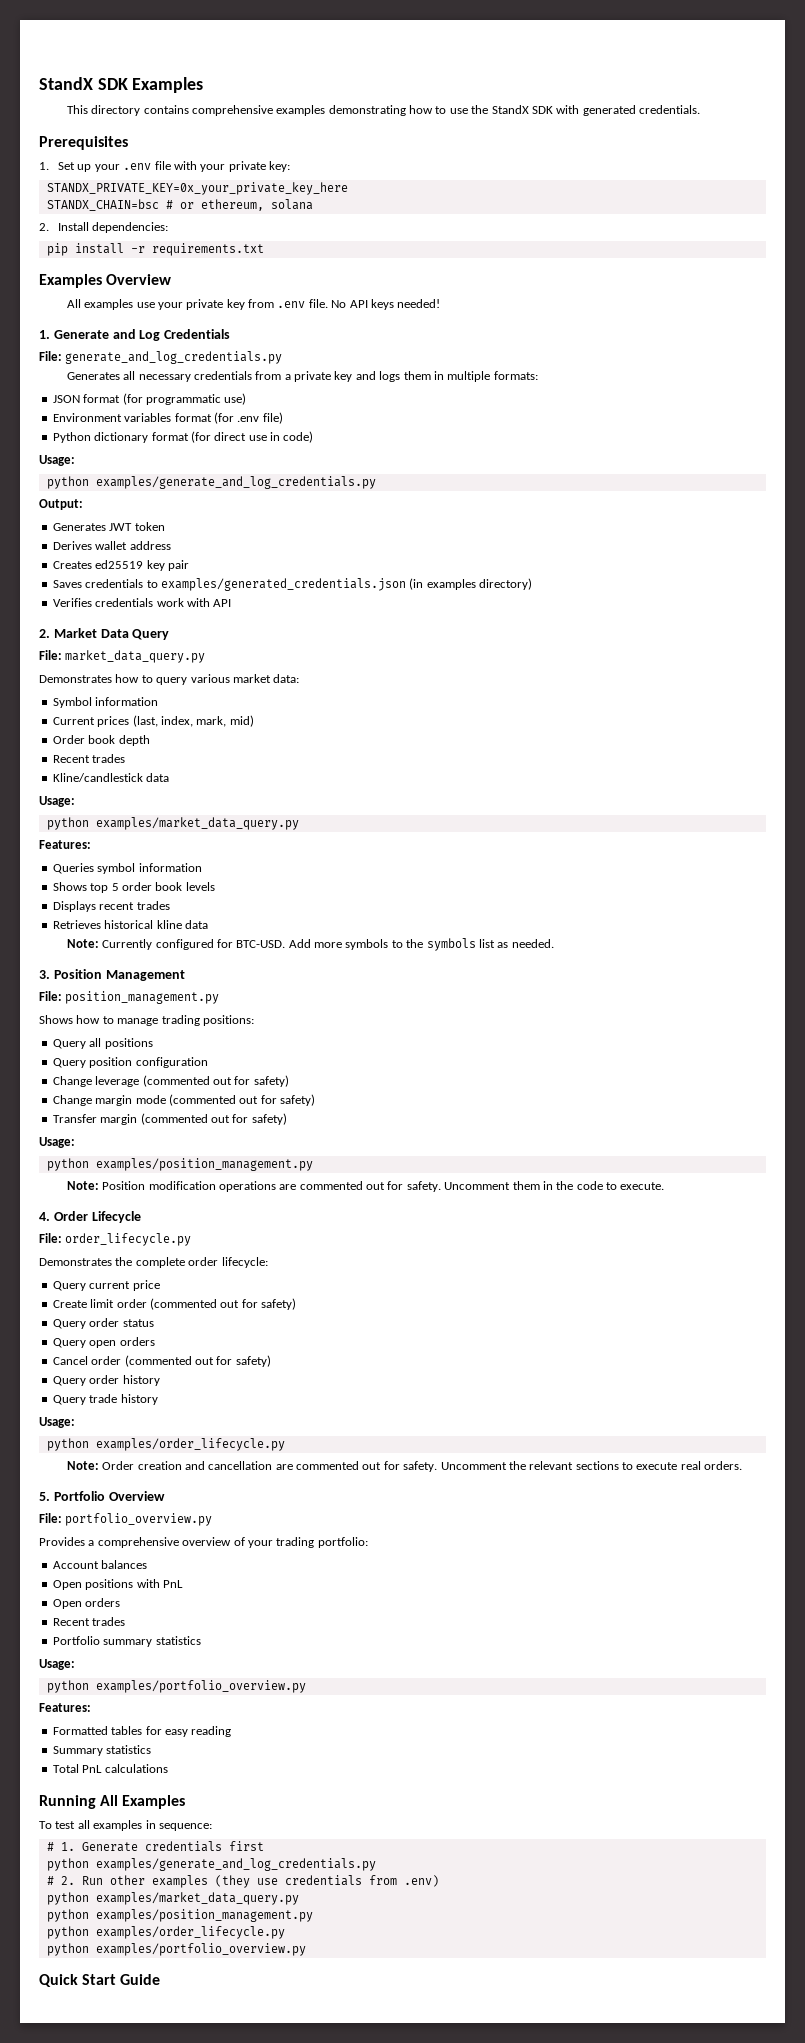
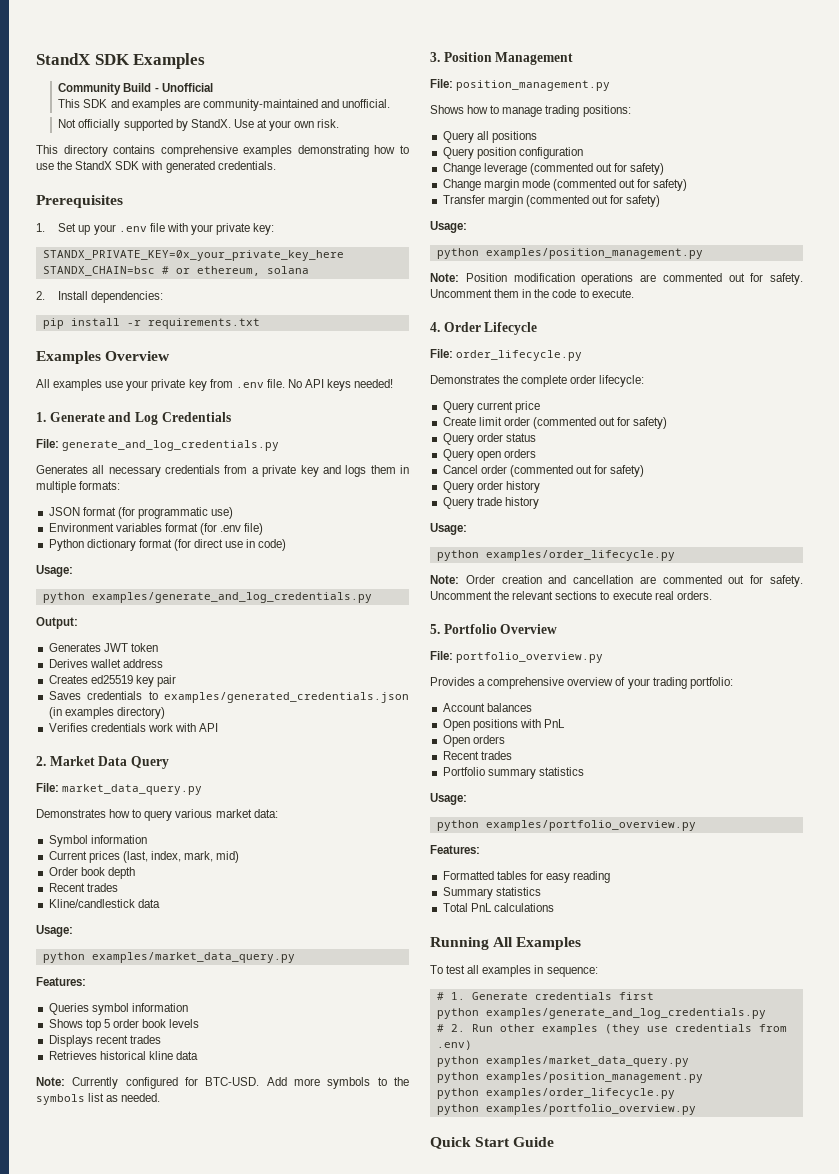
+ Community Build - Unofficial
+ This SDK and examples are community-maintained and unofficial.
+ Not officially supported by StandX. Use at your own risk.

